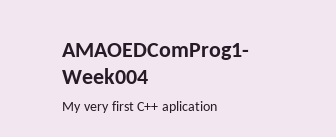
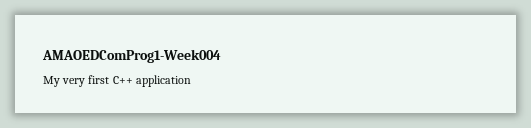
- My very first C++ aplication
+ My very first C++ application

